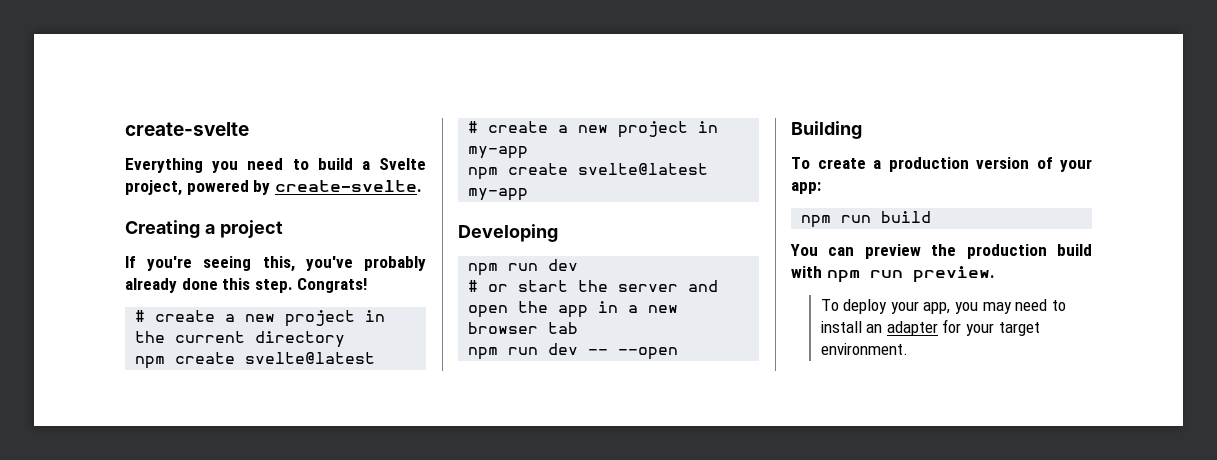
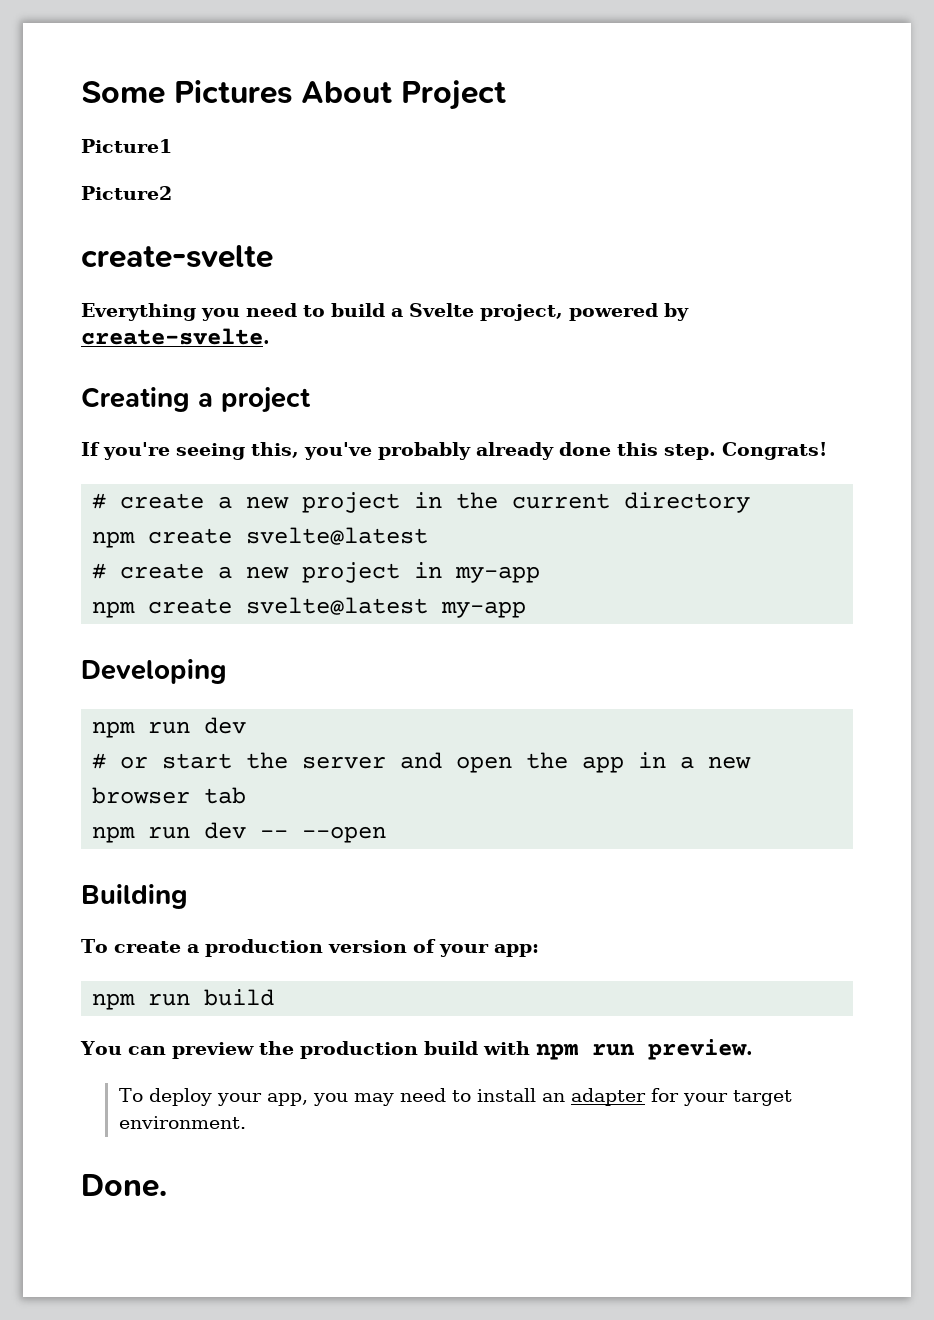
+ Some Pictures About Project
+ Picture1
+ Picture2
+ Done.

